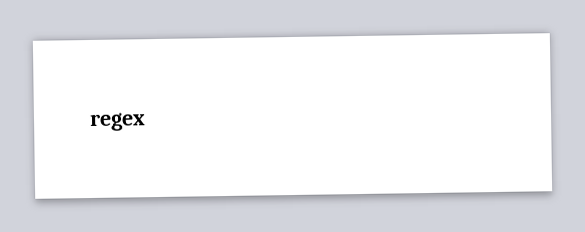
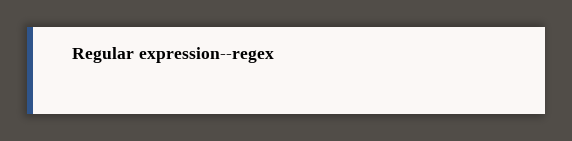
- regex
+ Regular expression--regex

